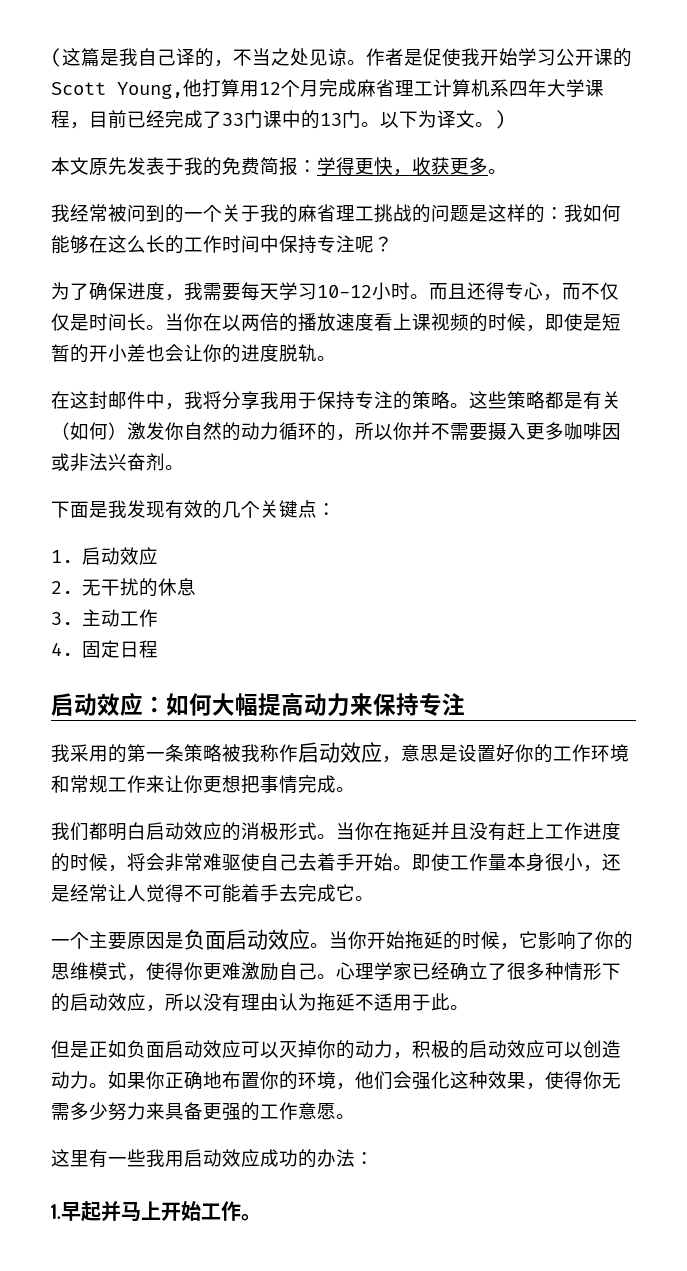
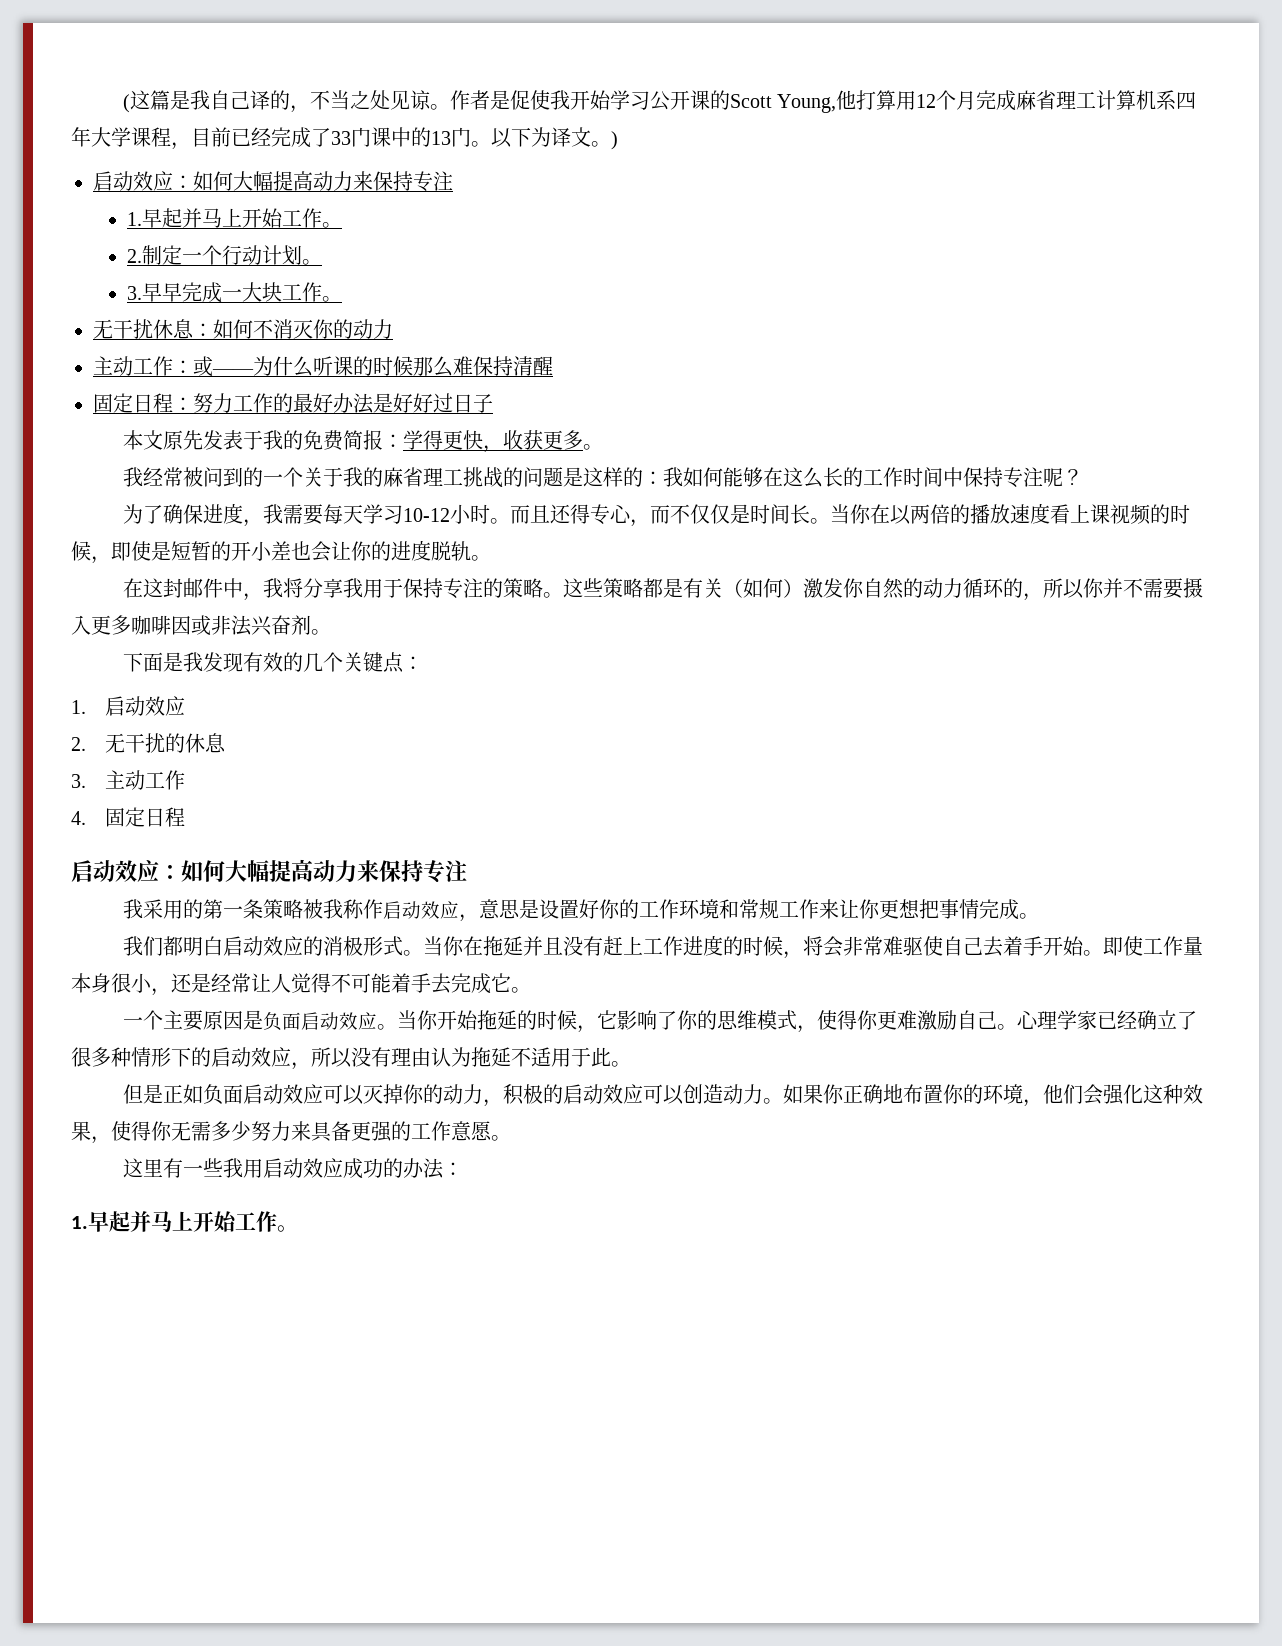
  以下为译文。)
+ 启动效应：如何大幅提高动力来保持专注
+ 1.早起并马上开始工作。
+ 2.制定一个行动计划。
+ 3.早早完成一大块工作。
+ 无干扰休息：如何不消灭你的动力
+ 主动工作：或——为什么听课的时候那么难保持清醒
+ 固定日程：努力工作的最好办法是好好过日子

